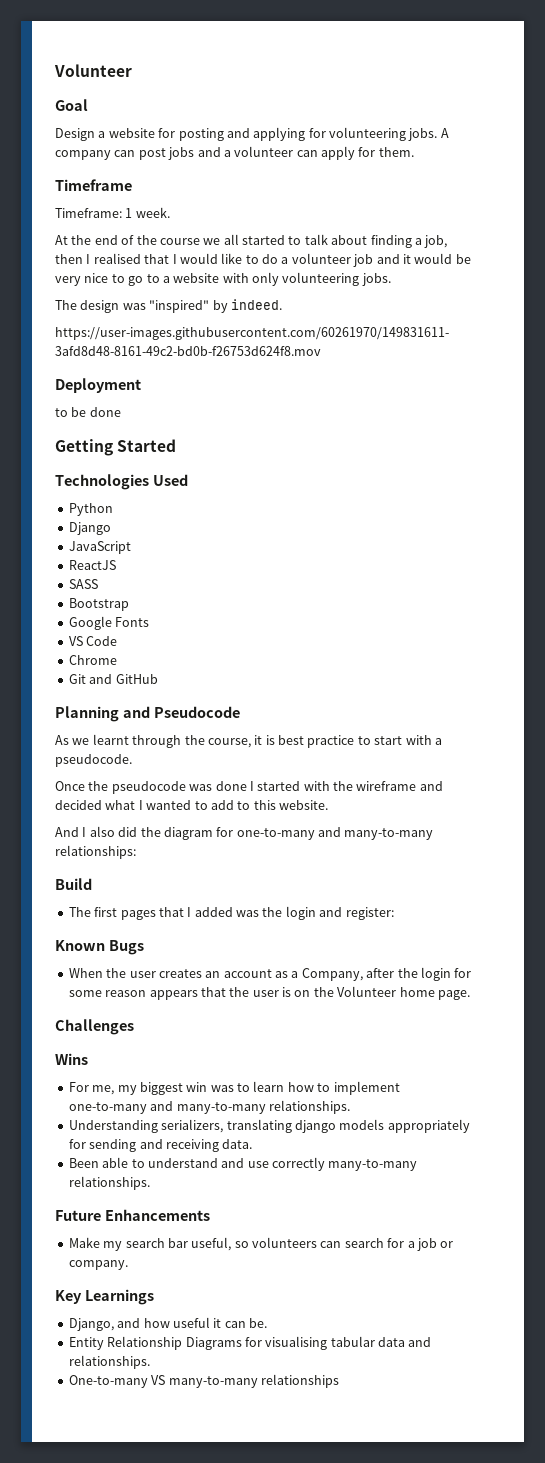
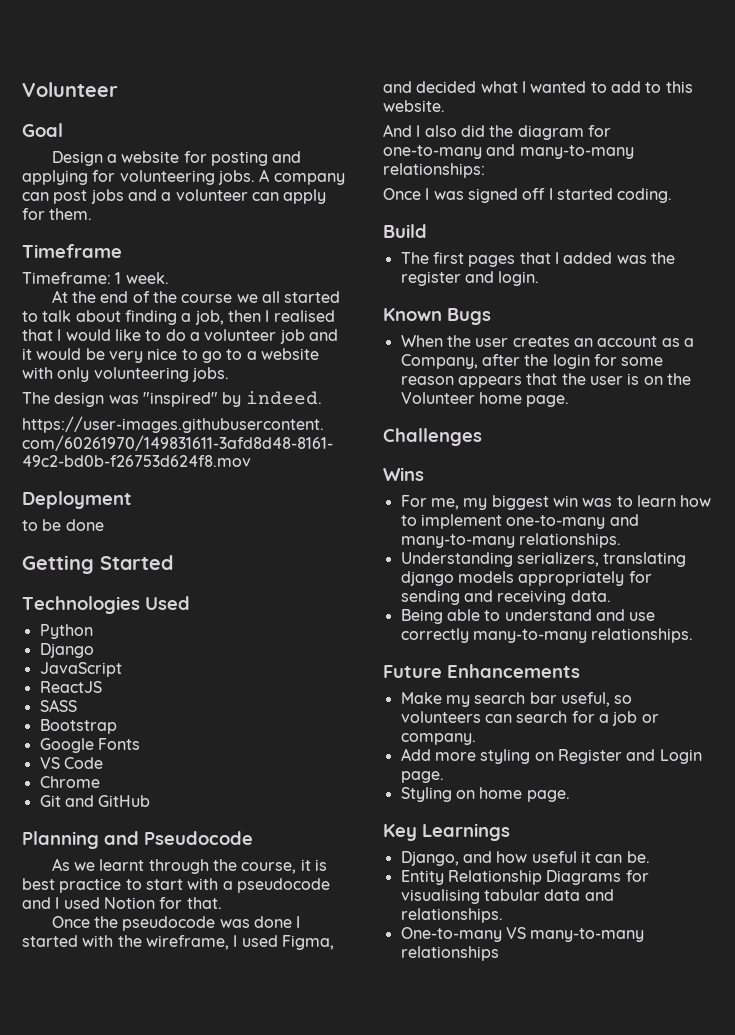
- As we learnt through the course, it is best practice to start with a pseudocode.
+ As we learnt through the course, it is best practice to start with a pseudocode and I used Notion for that.
- Once the pseudocode was done I started with the wireframe and decided what I wanted to add to this website.
+ Once the pseudocode was done I started with the wireframe, I used Figma, and decided what I wanted to add to this website.
+ Once I was signed off I started coding.
- The first pages that I added was the login and register:
+ The first pages that I added was the register and login.
- Been able to understand and use correctly many-to-many relationships.
+ Being able to understand and use correctly many-to-many relationships.
+ Add more styling on Register and Login page.
+ Styling on home page.

